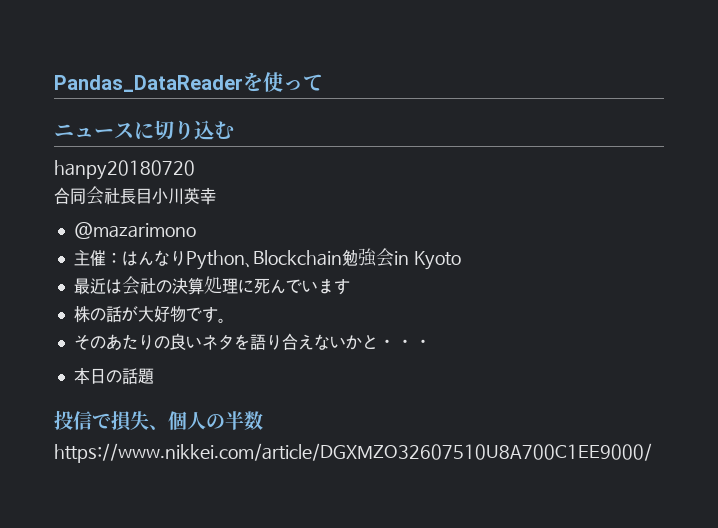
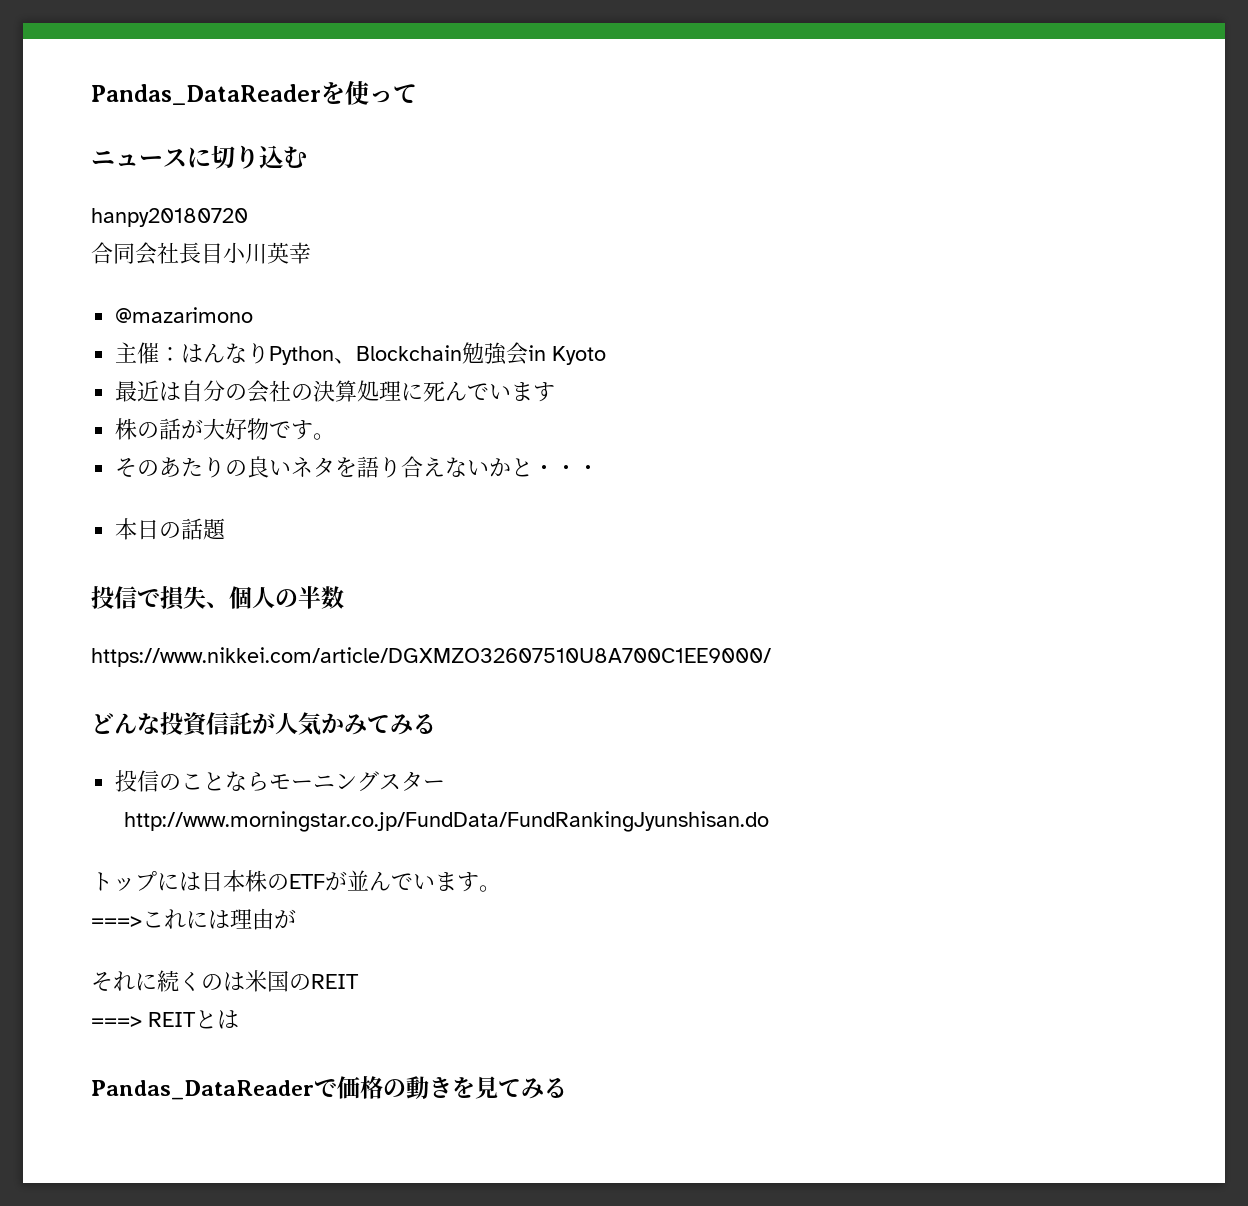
- 最近は会社の決算処理に死んでいます
+ 最近は自分の会社の決算処理に死んでいます
+ どんな投資信託が人気かみてみる
+ 投信のことならモーニングスター
+ http://www.morningstar.co.jp/FundData/FundRankingJyunshisan.do
+ トップには日本株のETFが並んでいます。
+ ===>これには理由が
+ それに続くのは米国のREIT
+ ===> REITとは
+ Pandas_DataReaderで価格の動きを見てみる

